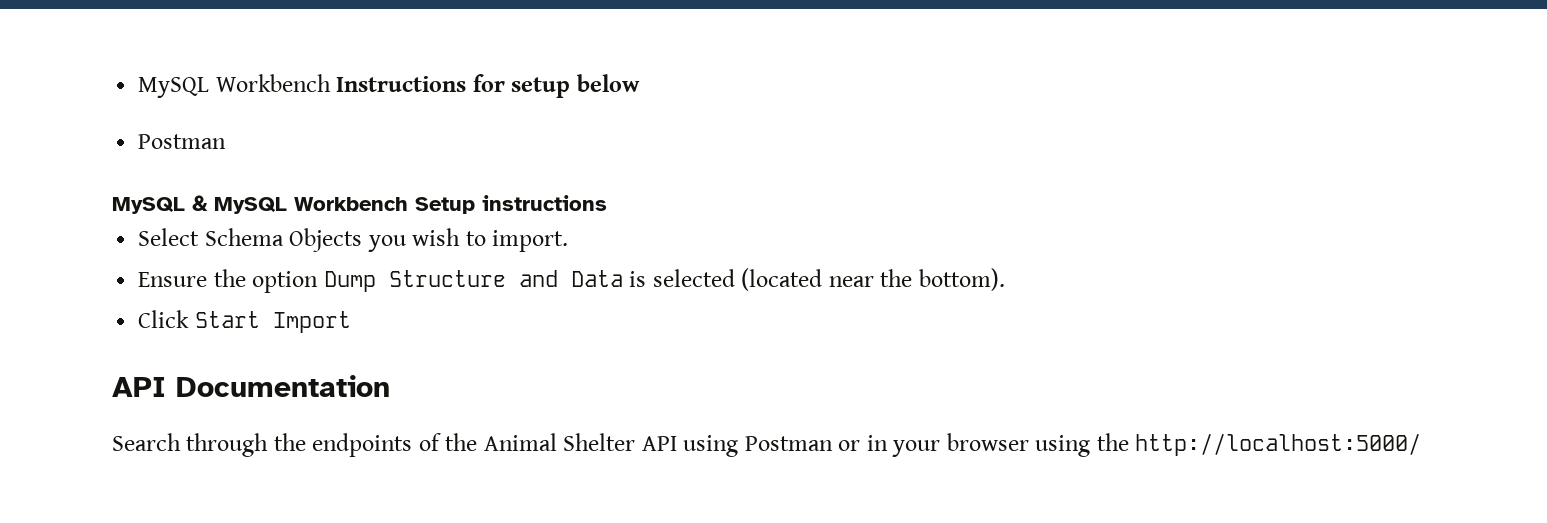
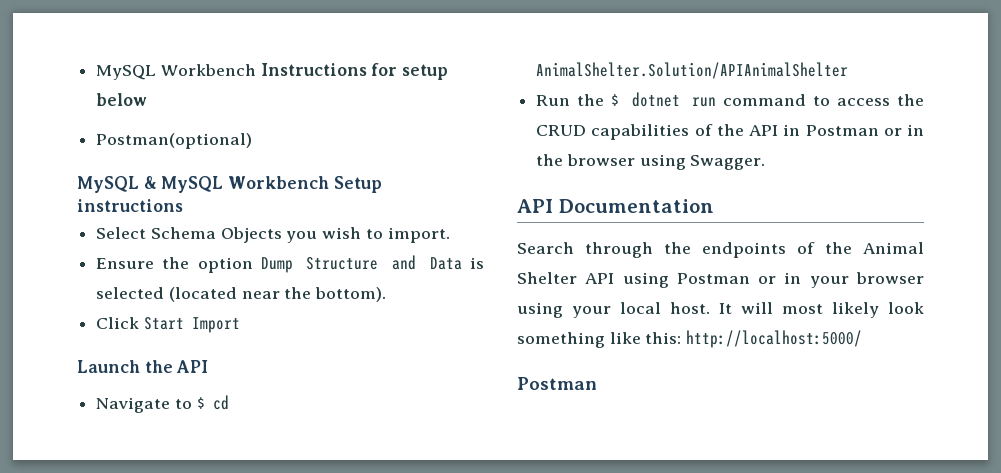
  MySQL Workbench Instructions for setup below
- Postman
+ Postman(optional)
+ Launch the API
+ Navigate to $ cd AnimalShelter.Solution/APIAnimalShelter
+ Run the $ dotnet run command to access the CRUD capabilities of the API in Postman or in the browser using Swagger.
- Search through the endpoints of the Animal Shelter API using Postman or in your browser using the http://localhost:5000/
+ Search through the endpoints of the Animal Shelter API using Postman or in your browser using your local host. It will most likely look something like this: http://localhost:5000/
+ Postman

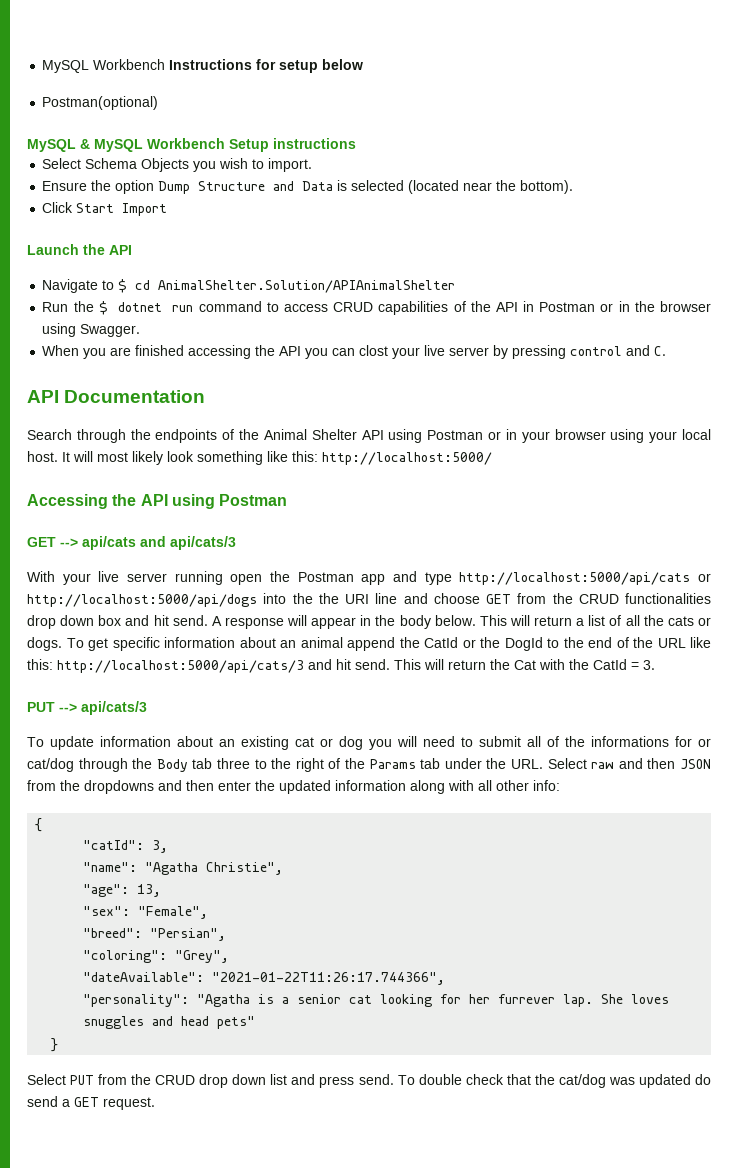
- Run the $ dotnet run command to access the CRUD capabilities of the API in Postman or in the browser using Swagger.
+ Run the $ dotnet run command to access CRUD capabilities of the API in Postman or in the browser using Swagger.
+ When you are finished accessing the API you can clost your live server by pressing control and C.
  It will most likely look something like this: http://localhost:5000/
- Postman
+ Accessing the API using Postman
+ GET --> api/cats and api/cats/3
+ With your live server running open the Postman app and type http://localhost:5000/api/cats or http://localhost:5000/api/dogs into the the URI line and choose GET from the CRUD functionalities drop down box and hit send. A response will appear in the body below. This will return a list of all the cats or dogs. To get specific information about an animal append the CatId or the DogId to the end of the URL like this: http://localhost:5000/api/cats/3 and hit send. This will return the Cat with the CatId = 3.
+ PUT --> api/cats/3
+ To update information about an existing cat or dog you will need to submit all of the informations for or cat/dog through the Body tab three to the right of the Params tab under the URL. Select raw and then JSON from the dropdowns and then enter the updated information along with all other info:
+ {
+ "catId": 3,
+ "name": "Agatha Christie",
+ "age": 13,
+ "sex": "Female",
+ "breed": "Persian",
+ "coloring": "Grey",
+ "dateAvailable": "2021-01-22T11:26:17.744366",
+ "personality": "Agatha is a senior cat looking for her furrever lap. She loves snuggles and head pets"
+ }
+ Select PUT from the CRUD drop down list and press send. To double check that the cat/dog was updated do send a GET request.

